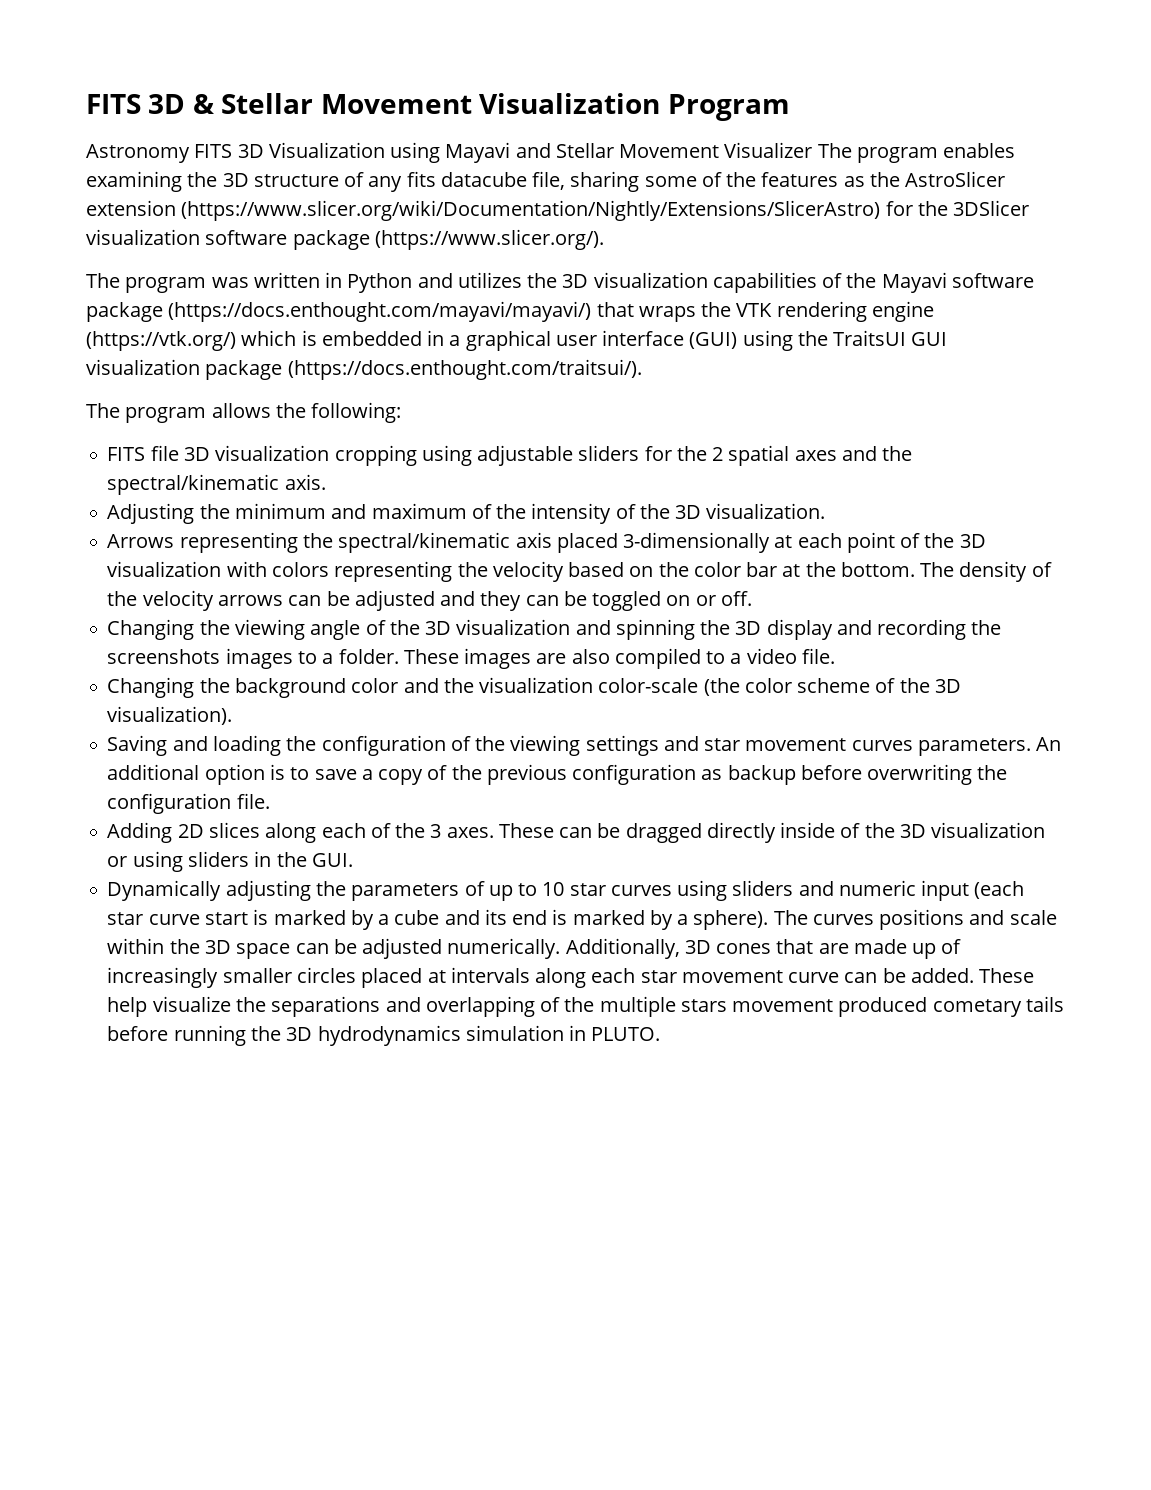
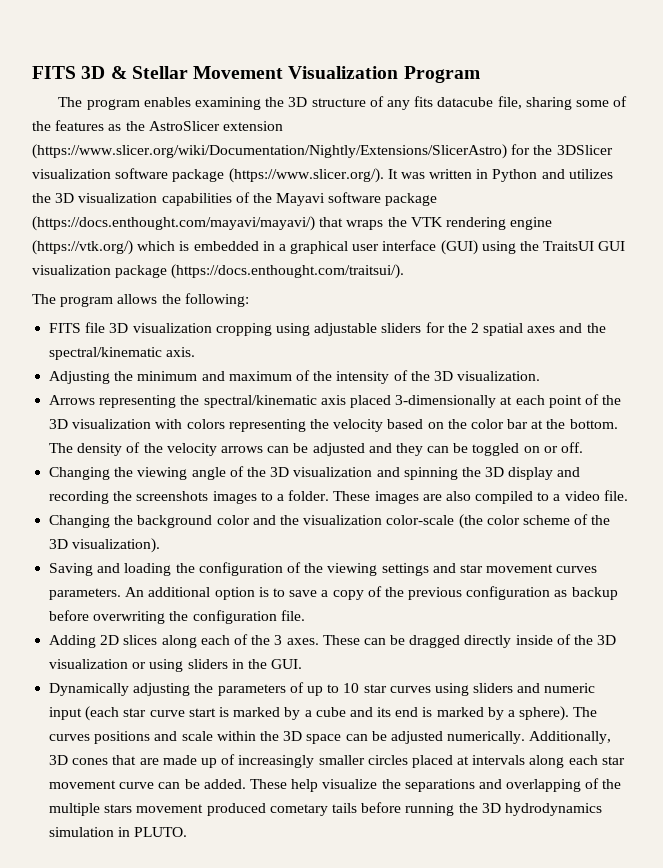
- Astronomy FITS 3D Visualization using Mayavi and Stellar Movement Visualizer The program enables examining the 3D structure of any fits datacube file, sharing some of the features as the AstroSlicer extension (https://www.slicer.org/wiki/Documentation/Nightly/Extensions/SlicerAstro) for the 3DSlicer visualization software package (https://www.slicer.org/).
- The program was written in Python and utilizes the 3D visualization capabilities of the Mayavi software package (https://docs.enthought.com/mayavi/mayavi/) that wraps the VTK rendering engine (https://vtk.org/) which is embedded in a graphical user interface (GUI) using the TraitsUI GUI visualization package (https://docs.enthought.com/traitsui/).
+ The program enables examining the 3D structure of any fits datacube file, sharing some of the features as the AstroSlicer extension (https://www.slicer.org/wiki/Documentation/Nightly/Extensions/SlicerAstro) for the 3DSlicer visualization software package (https://www.slicer.org/). It was written in Python and utilizes the 3D visualization capabilities of the Mayavi software package (https://docs.enthought.com/mayavi/mayavi/) that wraps the VTK rendering engine (https://vtk.org/) which is embedded in a graphical user interface (GUI) using the TraitsUI GUI visualization package (https://docs.enthought.com/traitsui/).

